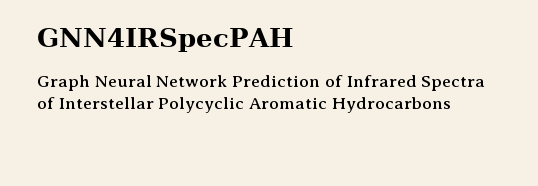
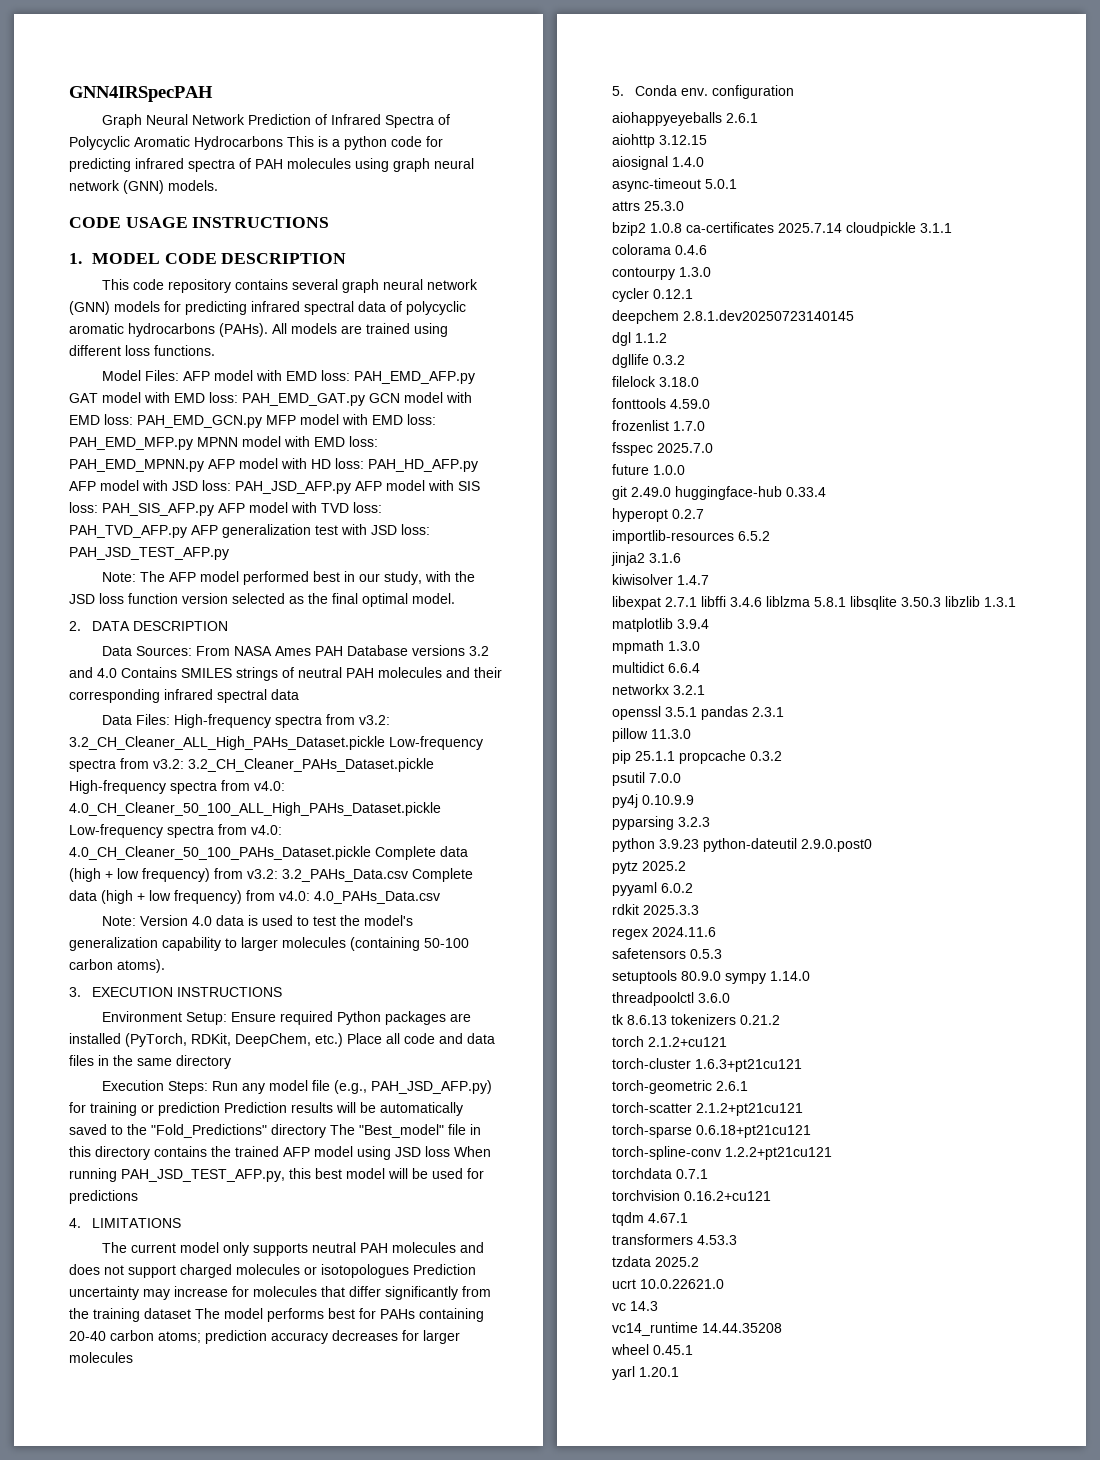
- Graph Neural Network Prediction of Infrared Spectra of Interstellar Polycyclic Aromatic Hydrocarbons
+ Graph Neural Network Prediction of Infrared Spectra of Polycyclic Aromatic Hydrocarbons This is a python code for predicting infrared spectra of PAH molecules using graph neural network (GNN) models.
+ CODE USAGE INSTRUCTIONS
+ 1. MODEL CODE DESCRIPTION
+ This code repository contains several graph neural network (GNN) models for predicting infrared spectral data of polycyclic aromatic hydrocarbons (PAHs). All models are trained using different loss functions.
+ Model Files: AFP model with EMD loss: PAH_EMD_AFP.py GAT model with EMD loss: PAH_EMD_GAT.py GCN model with EMD loss: PAH_EMD_GCN.py MFP model with EMD loss: PAH_EMD_MFP.py MPNN model with EMD loss: PAH_EMD_MPNN.py AFP model with HD loss: PAH_HD_AFP.py AFP model with JSD loss: PAH_JSD_AFP.py AFP model with SIS loss: PAH_SIS_AFP.py AFP model with TVD loss: PAH_TVD_AFP.py AFP generalization test with JSD loss: PAH_JSD_TEST_AFP.py
+ Note: The AFP model performed best in our study, with the JSD loss function version selected as the final optimal model.
+ 2. DATA DESCRIPTION
+ Data Sources: From NASA Ames PAH Database versions 3.2 and 4.0 Contains SMILES strings of neutral PAH molecules and their corresponding infrared spectral data
+ Data Files: High-frequency spectra from v3.2: 3.2_CH_Cleaner_ALL_High_PAHs_Dataset.pickle Low-frequency spectra from v3.2: 3.2_CH_Cleaner_PAHs_Dataset.pickle High-frequency spectra from v4.0: 4.0_CH_Cleaner_50_100_ALL_High_PAHs_Dataset.pickle Low-frequency spectra from v4.0: 4.0_CH_Cleaner_50_100_PAHs_Dataset.pickle Complete data (high + low frequency) from v3.2: 3.2_PAHs_Data.csv Complete data (high + low frequency) from v4.0: 4.0_PAHs_Data.csv
+ Note: Version 4.0 data is used to test the model's generalization capability to larger molecules (containing 50-100 carbon atoms).
+ 3. EXECUTION INSTRUCTIONS
+ Environment Setup: Ensure required Python packages are installed (PyTorch, RDKit, DeepChem, etc.) Place all code and data files in the same directory
+ Execution Steps: Run any model file (e.g., PAH_JSD_AFP.py) for training or prediction Prediction results will be automatically saved to the "Fold_Predictions" directory The "Best_model" file in this directory contains the trained AFP model using JSD loss When running PAH_JSD_TEST_AFP.py, this best model will be used for predictions
+ 4. LIMITATIONS
+ The current model only supports neutral PAH molecules and does not support charged molecules or isotopologues Prediction uncertainty may increase for molecules that differ significantly from the training dataset The model performs best for PAHs containing 20-40 carbon atoms; prediction accuracy decreases for larger molecules
+ 5. Conda env. configuration
+ aiohappyeyeballs 2.6.1
+ aiohttp 3.12.15
+ aiosignal 1.4.0
+ async-timeout 5.0.1
+ attrs 25.3.0
+ bzip2 1.0.8 ca-certificates 2025.7.14 cloudpickle 3.1.1
+ colorama 0.4.6
+ contourpy 1.3.0
+ cycler 0.12.1
+ deepchem 2.8.1.dev20250723140145
+ dgl 1.1.2
+ dgllife 0.3.2
+ filelock 3.18.0
+ fonttools 4.59.0
+ frozenlist 1.7.0
+ fsspec 2025.7.0
+ future 1.0.0
+ git 2.49.0 huggingface-hub 0.33.4
+ hyperopt 0.2.7
+ importlib-resources 6.5.2
+ jinja2 3.1.6
+ kiwisolver 1.4.7
+ libexpat 2.7.1 libffi 3.4.6 liblzma 5.8.1 libsqlite 3.50.3 libzlib 1.3.1 matplotlib 3.9.4
+ mpmath 1.3.0
+ multidict 6.6.4
+ networkx 3.2.1
+ openssl 3.5.1 pandas 2.3.1
+ pillow 11.3.0
+ pip 25.1.1 propcache 0.3.2
+ psutil 7.0.0
+ py4j 0.10.9.9
+ pyparsing 3.2.3
+ python 3.9.23 python-dateutil 2.9.0.post0
+ pytz 2025.2
+ pyyaml 6.0.2
+ rdkit 2025.3.3
+ regex 2024.11.6
+ safetensors 0.5.3
+ setuptools 80.9.0 sympy 1.14.0
+ threadpoolctl 3.6.0
+ tk 8.6.13 tokenizers 0.21.2
+ torch 2.1.2+cu121
+ torch-cluster 1.6.3+pt21cu121
+ torch-geometric 2.6.1
+ torch-scatter 2.1.2+pt21cu121
+ torch-sparse 0.6.18+pt21cu121
+ torch-spline-conv 1.2.2+pt21cu121
+ torchdata 0.7.1
+ torchvision 0.16.2+cu121
+ tqdm 4.67.1
+ transformers 4.53.3
+ tzdata 2025.2
+ ucrt 10.0.22621.0
+ vc 14.3
+ vc14_runtime 14.44.35208
+ wheel 0.45.1
+ yarl 1.20.1

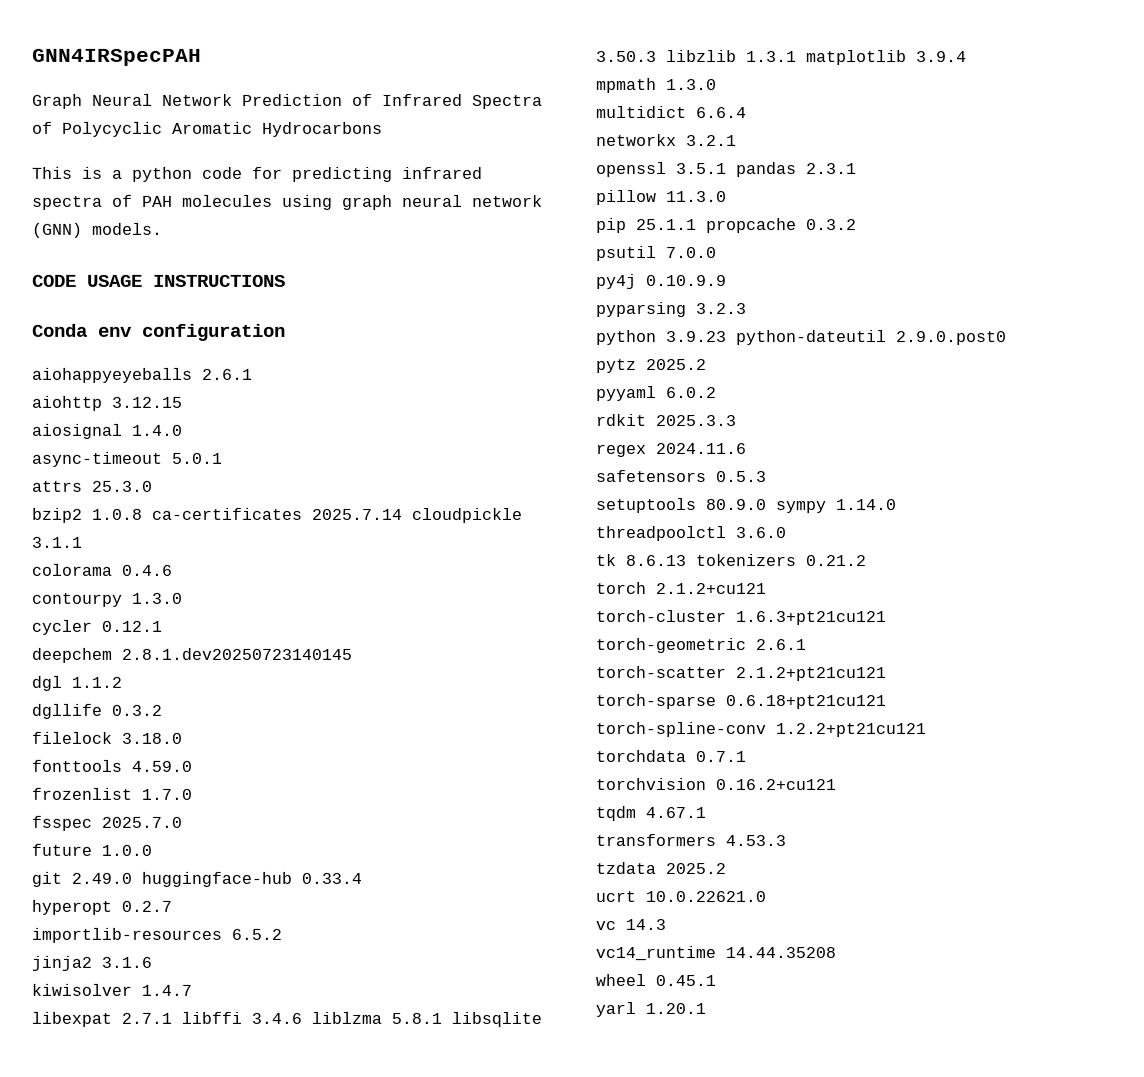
- Graph Neural Network Prediction of Infrared Spectra of Polycyclic Aromatic Hydrocarbons This is a python code for predicting infrared spectra of PAH molecules using graph neural network (GNN) models.
+ Graph Neural Network Prediction of Infrared Spectra of Polycyclic Aromatic Hydrocarbons
+ This is a python code for predicting infrared spectra of PAH molecules using graph neural network (GNN) models.
- 1. MODEL CODE DESCRIPTION
- This code repository contains several graph neural network (GNN) models for predicting infrared spectral data of polycyclic aromatic hydrocarbons (PAHs). All models are trained using different loss functions.
- Model Files: AFP model with EMD loss: PAH_EMD_AFP.py GAT model with EMD loss: PAH_EMD_GAT.py GCN model with EMD loss: PAH_EMD_GCN.py MFP model with EMD loss: PAH_EMD_MFP.py MPNN model with EMD loss: PAH_EMD_MPNN.py AFP model with HD loss: PAH_HD_AFP.py AFP model with JSD loss: PAH_JSD_AFP.py AFP model with SIS loss: PAH_SIS_AFP.py AFP model with TVD loss: PAH_TVD_AFP.py AFP generalization test with JSD loss: PAH_JSD_TEST_AFP.py
- Note: The AFP model performed best in our study, with the JSD loss function version selected as the final optimal model.
- 2. DATA DESCRIPTION
- Data Sources: From NASA Ames PAH Database versions 3.2 and 4.0 Contains SMILES strings of neutral PAH molecules and their corresponding infrared spectral data
- Data Files: High-frequency spectra from v3.2: 3.2_CH_Cleaner_ALL_High_PAHs_Dataset.pickle Low-frequency spectra from v3.2: 3.2_CH_Cleaner_PAHs_Dataset.pickle High-frequency spectra from v4.0: 4.0_CH_Cleaner_50_100_ALL_High_PAHs_Dataset.pickle Low-frequency spectra from v4.0: 4.0_CH_Cleaner_50_100_PAHs_Dataset.pickle Complete data (high + low frequency) from v3.2: 3.2_PAHs_Data.csv Complete data (high + low frequency) from v4.0: 4.0_PAHs_Data.csv
- Note: Version 4.0 data is used to test the model's generalization capability to larger molecules (containing 50-100 carbon atoms).
- 3. EXECUTION INSTRUCTIONS
- Environment Setup: Ensure required Python packages are installed (PyTorch, RDKit, DeepChem, etc.) Place all code and data files in the same directory
- Execution Steps: Run any model file (e.g., PAH_JSD_AFP.py) for training or prediction Prediction results will be automatically saved to the "Fold_Predictions" directory The "Best_model" file in this directory contains the trained AFP model using JSD loss When running PAH_JSD_TEST_AFP.py, this best model will be used for predictions
- 4. LIMITATIONS
- The current model only supports neutral PAH molecules and does not support charged molecules or isotopologues Prediction uncertainty may increase for molecules that differ significantly from the training dataset The model performs best for PAHs containing 20-40 carbon atoms; prediction accuracy decreases for larger molecules
- 5. Conda env. configuration
+ Conda env configuration

